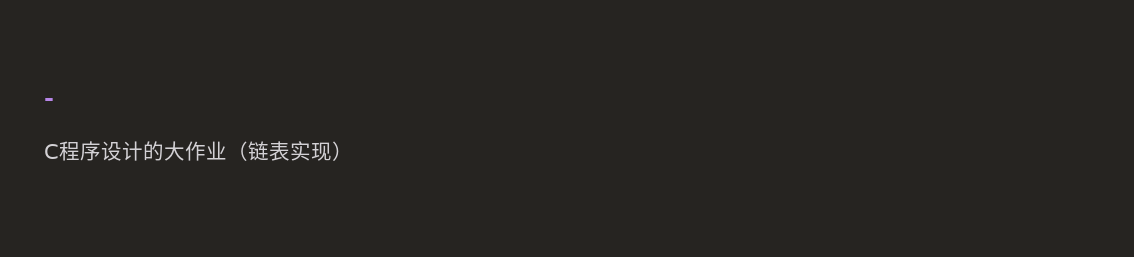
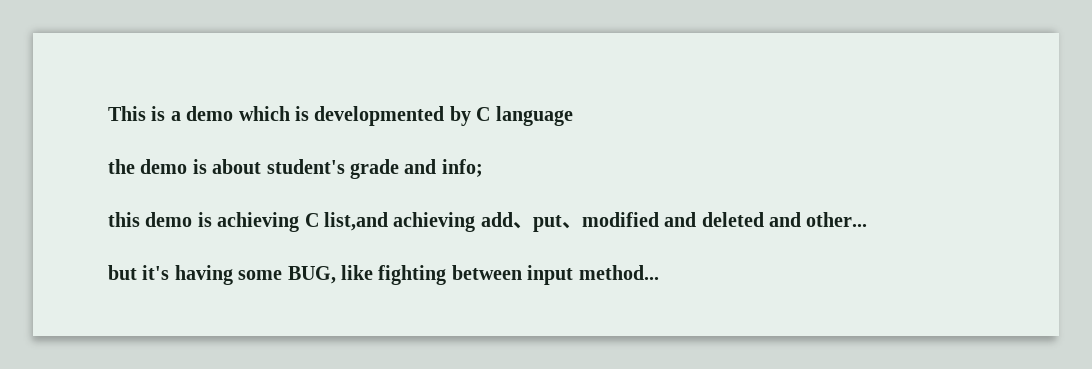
- -
- C程序设计的大作业（链表实现）
+ This is a demo which is developmented by C language
+ the demo is about student's grade and info;
+ this demo is achieving C list,and achieving add、put、modified and deleted and other...
+ but it's having some BUG, like fighting between input method...

